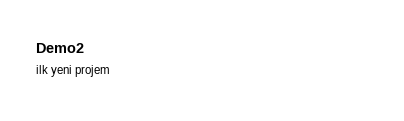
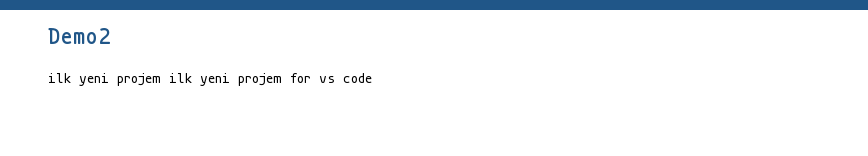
- ilk yeni projem
+ ilk yeni projem ilk yeni projem for vs code

